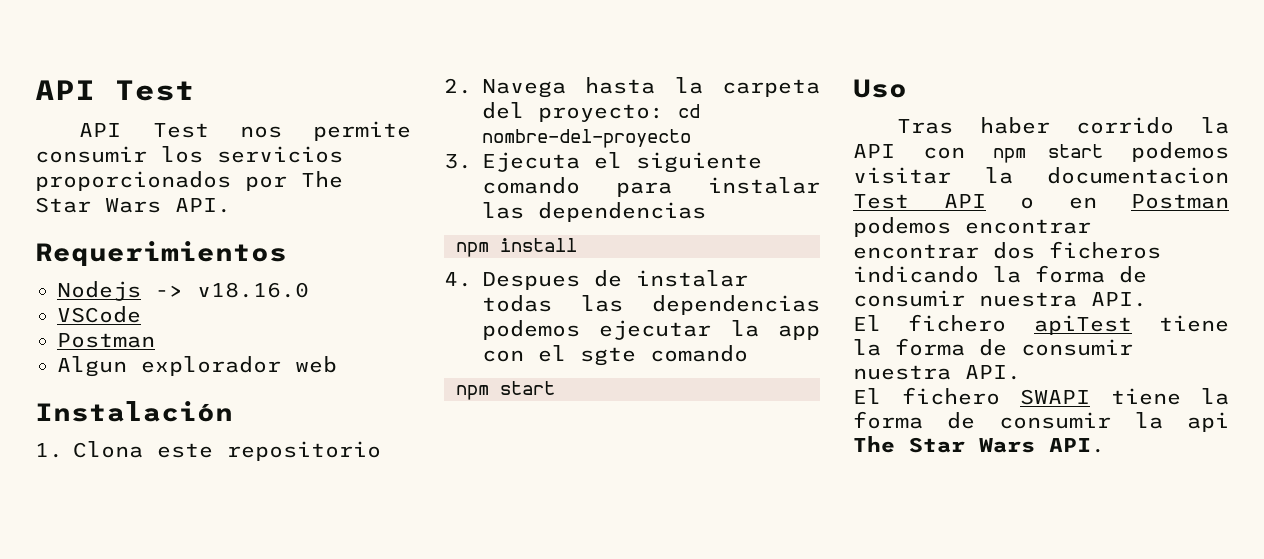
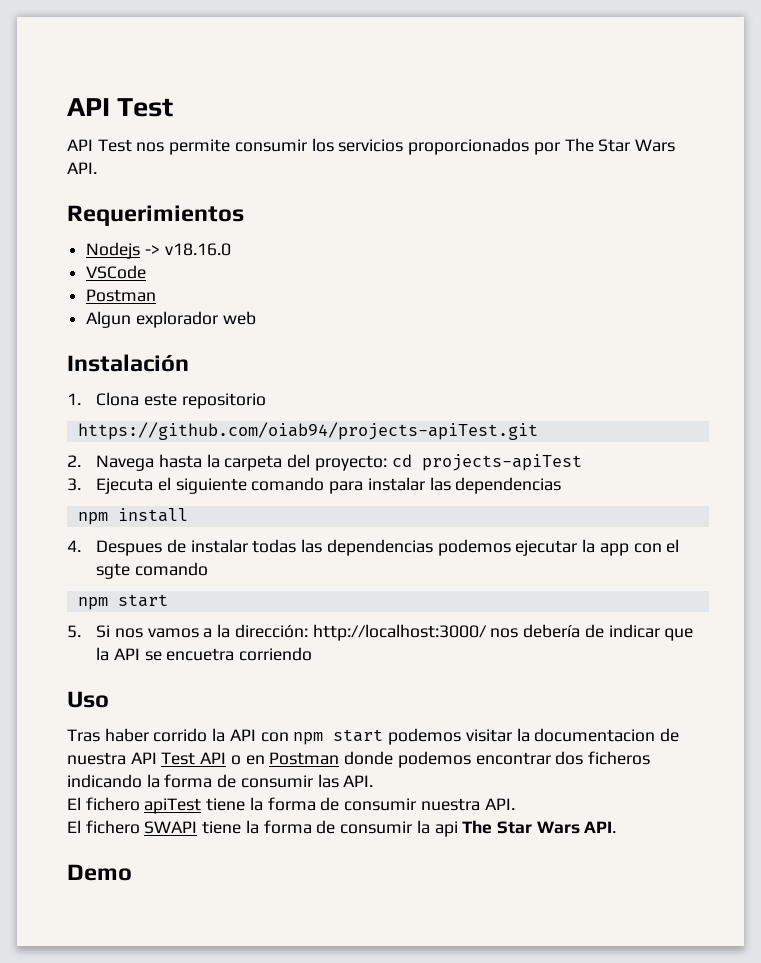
+ https://github.com/oiab94/projects-apiTest.git
- 2. Navega hasta la carpeta del proyecto: cd nombre-del-proyecto
+ 2. Navega hasta la carpeta del proyecto: cd projects-apiTest
+ 5. Si nos vamos a la dirección: http://localhost:3000/ nos debería de indicar que la API se encuetra corriendo
- Tras haber corrido la API con npm start podemos visitar la documentacion Test API o en Postman podemos encontrar encontrar dos ficheros indicando la forma de consumir nuestra API.
+ Tras haber corrido la API con npm start podemos visitar la documentacion de nuestra API Test API o en Postman donde podemos encontrar dos ficheros indicando la forma de consumir las API.
+ Demo

